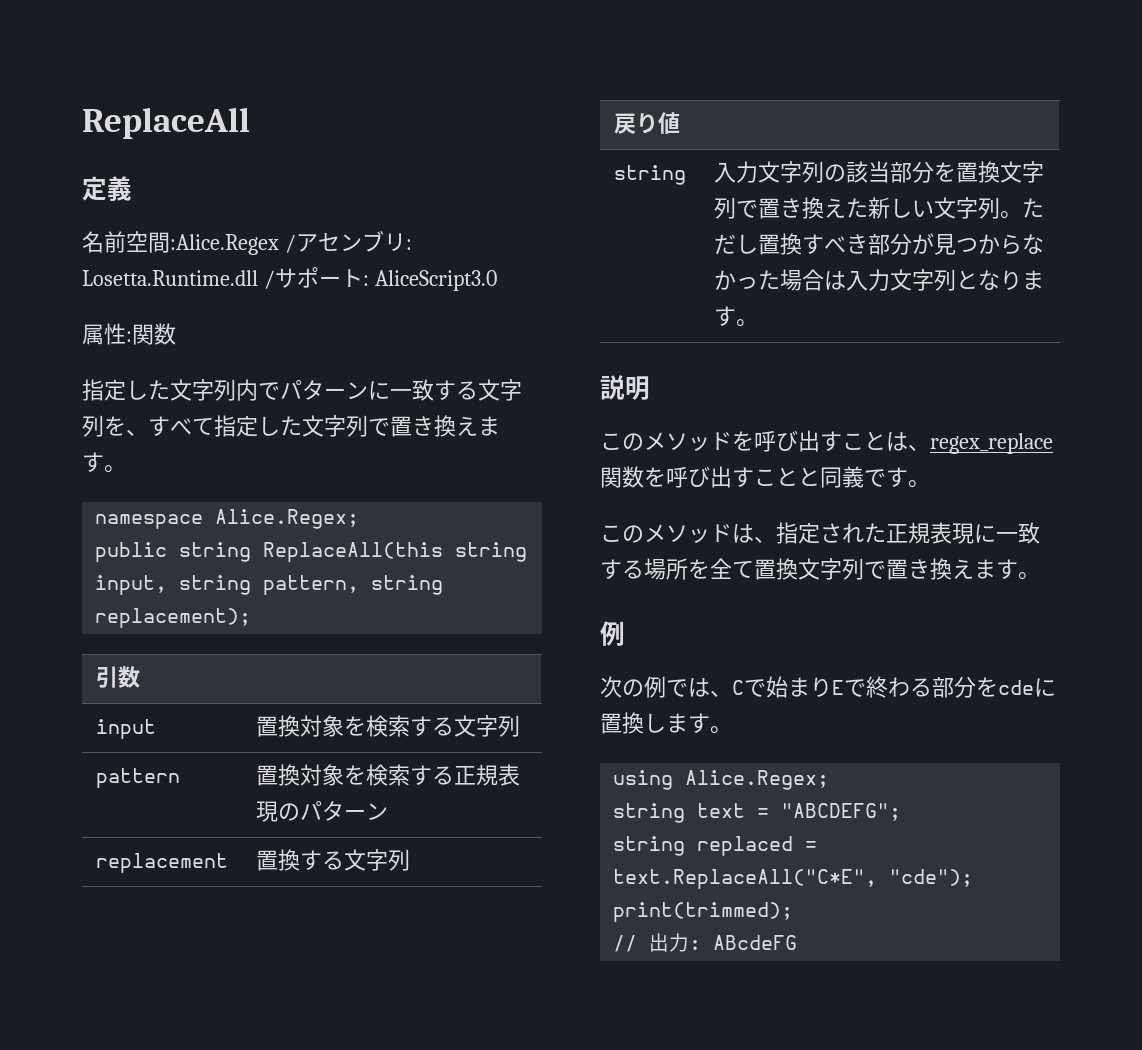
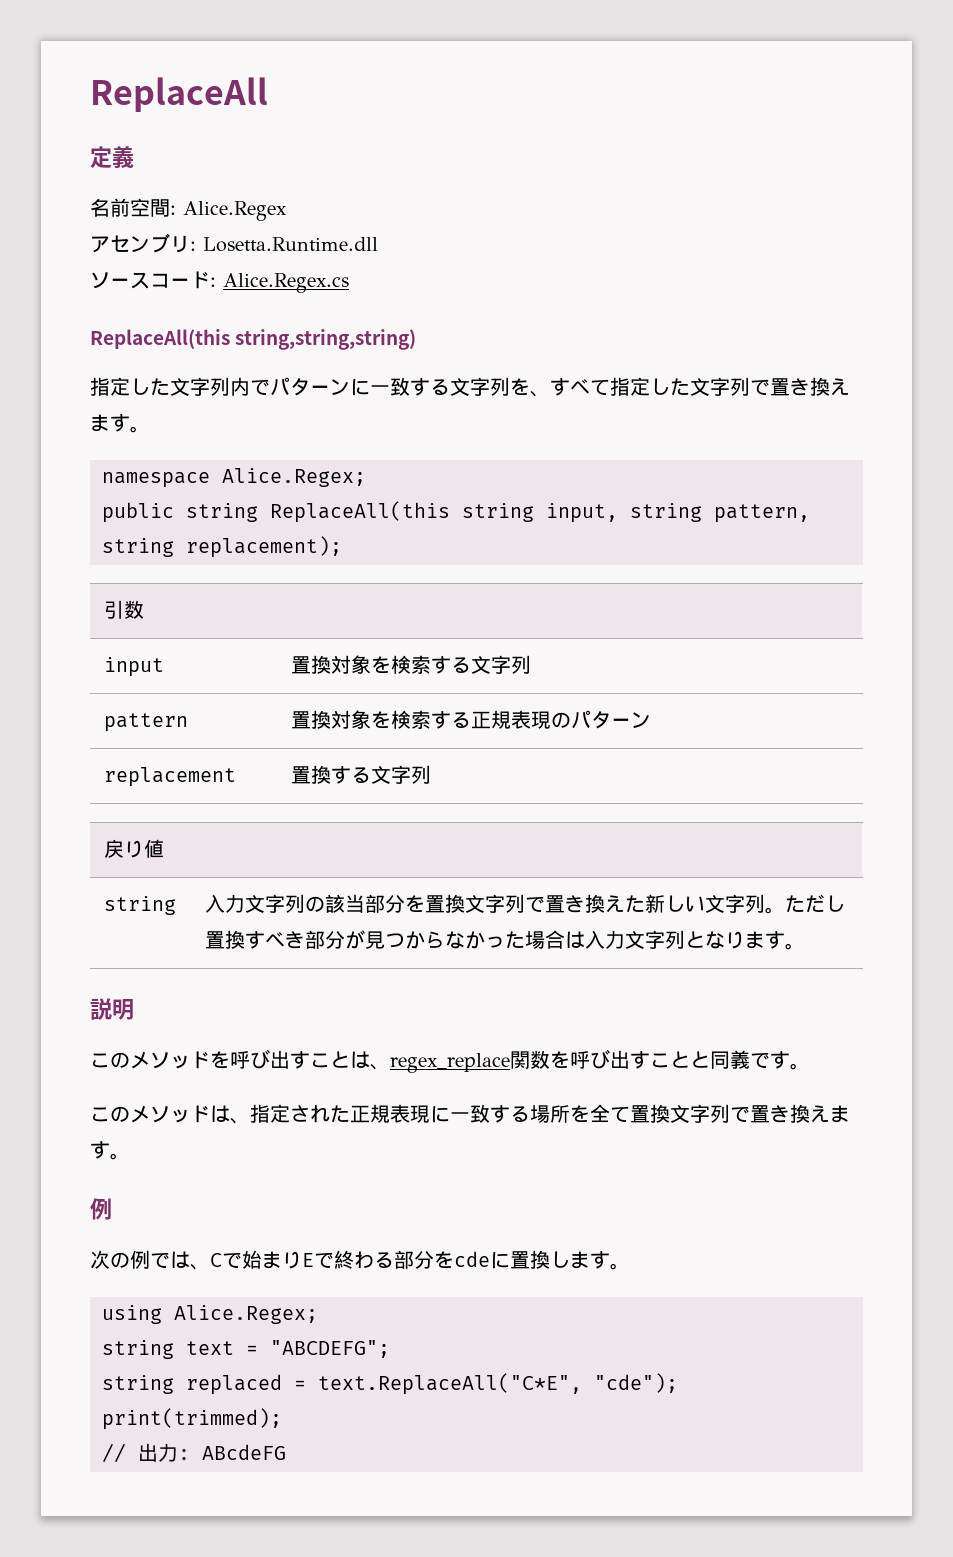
- 名前空間:Alice.Regex /アセンブリ: Losetta.Runtime.dll /サポート: AliceScript3.0
- 属性:関数
+ 名前空間: Alice.Regex
+ アセンブリ: Losetta.Runtime.dll
+ ソースコード: Alice.Regex.cs
+ ReplaceAll(this string,string,string)

